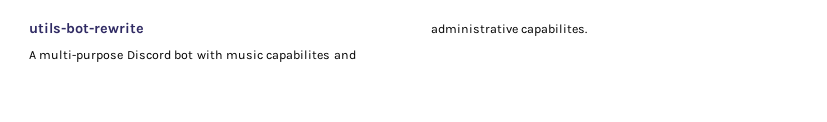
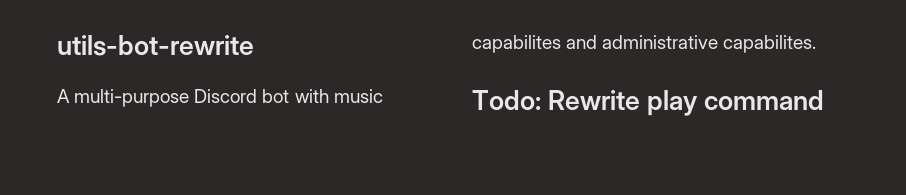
+ Todo: Rewrite play command

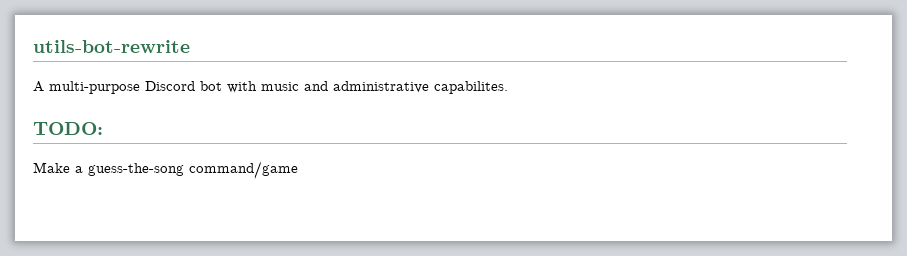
- A multi-purpose Discord bot with music capabilites and administrative capabilites.
+ A multi-purpose Discord bot with music and administrative capabilites.
- Todo: Rewrite play command
+ TODO:
+ Make a guess-the-song command/game

